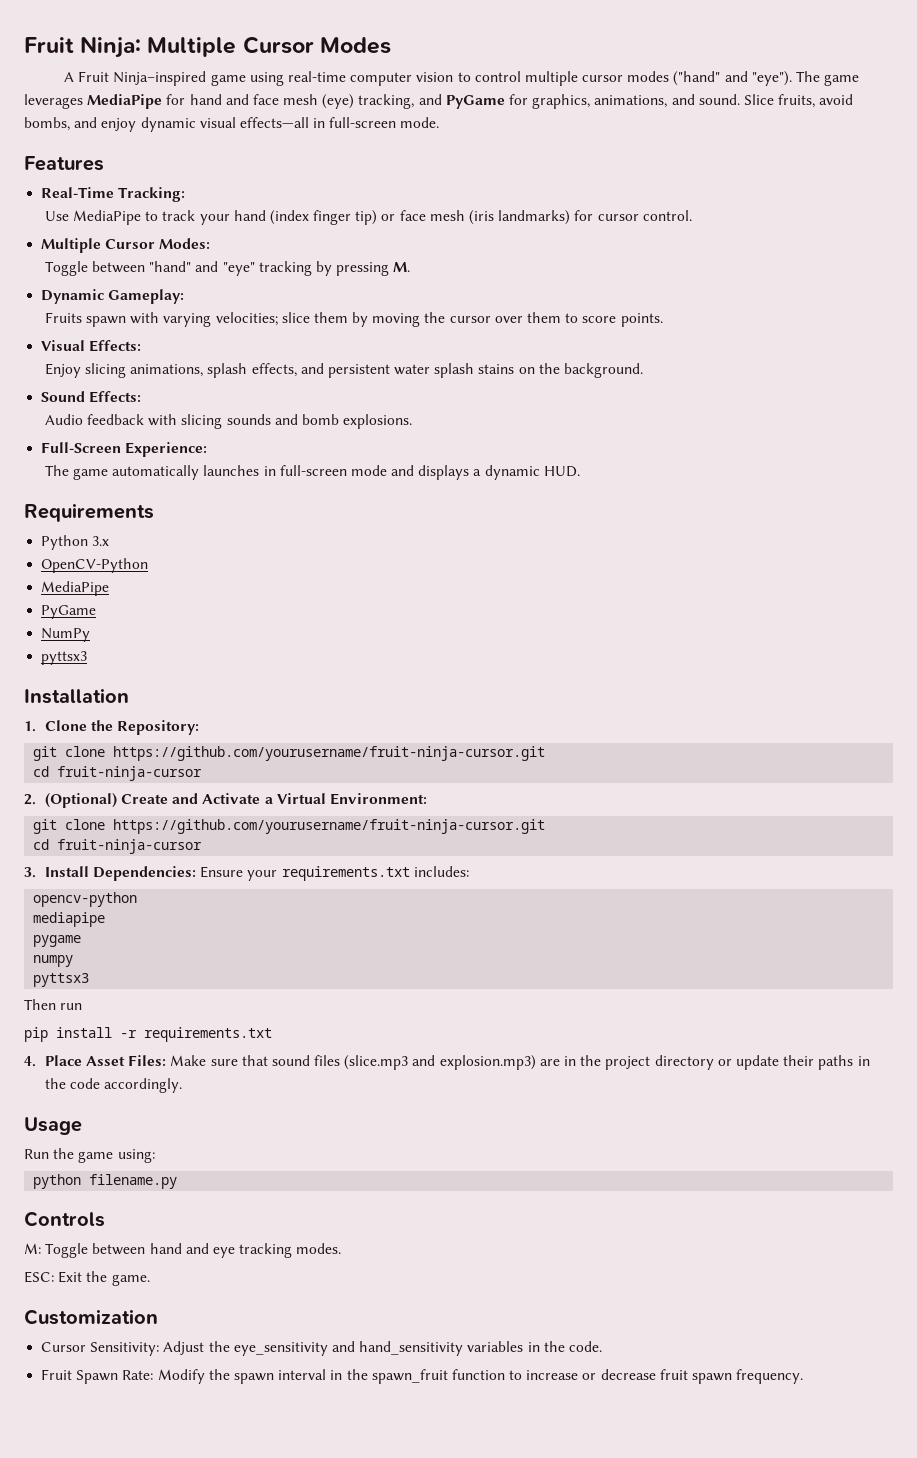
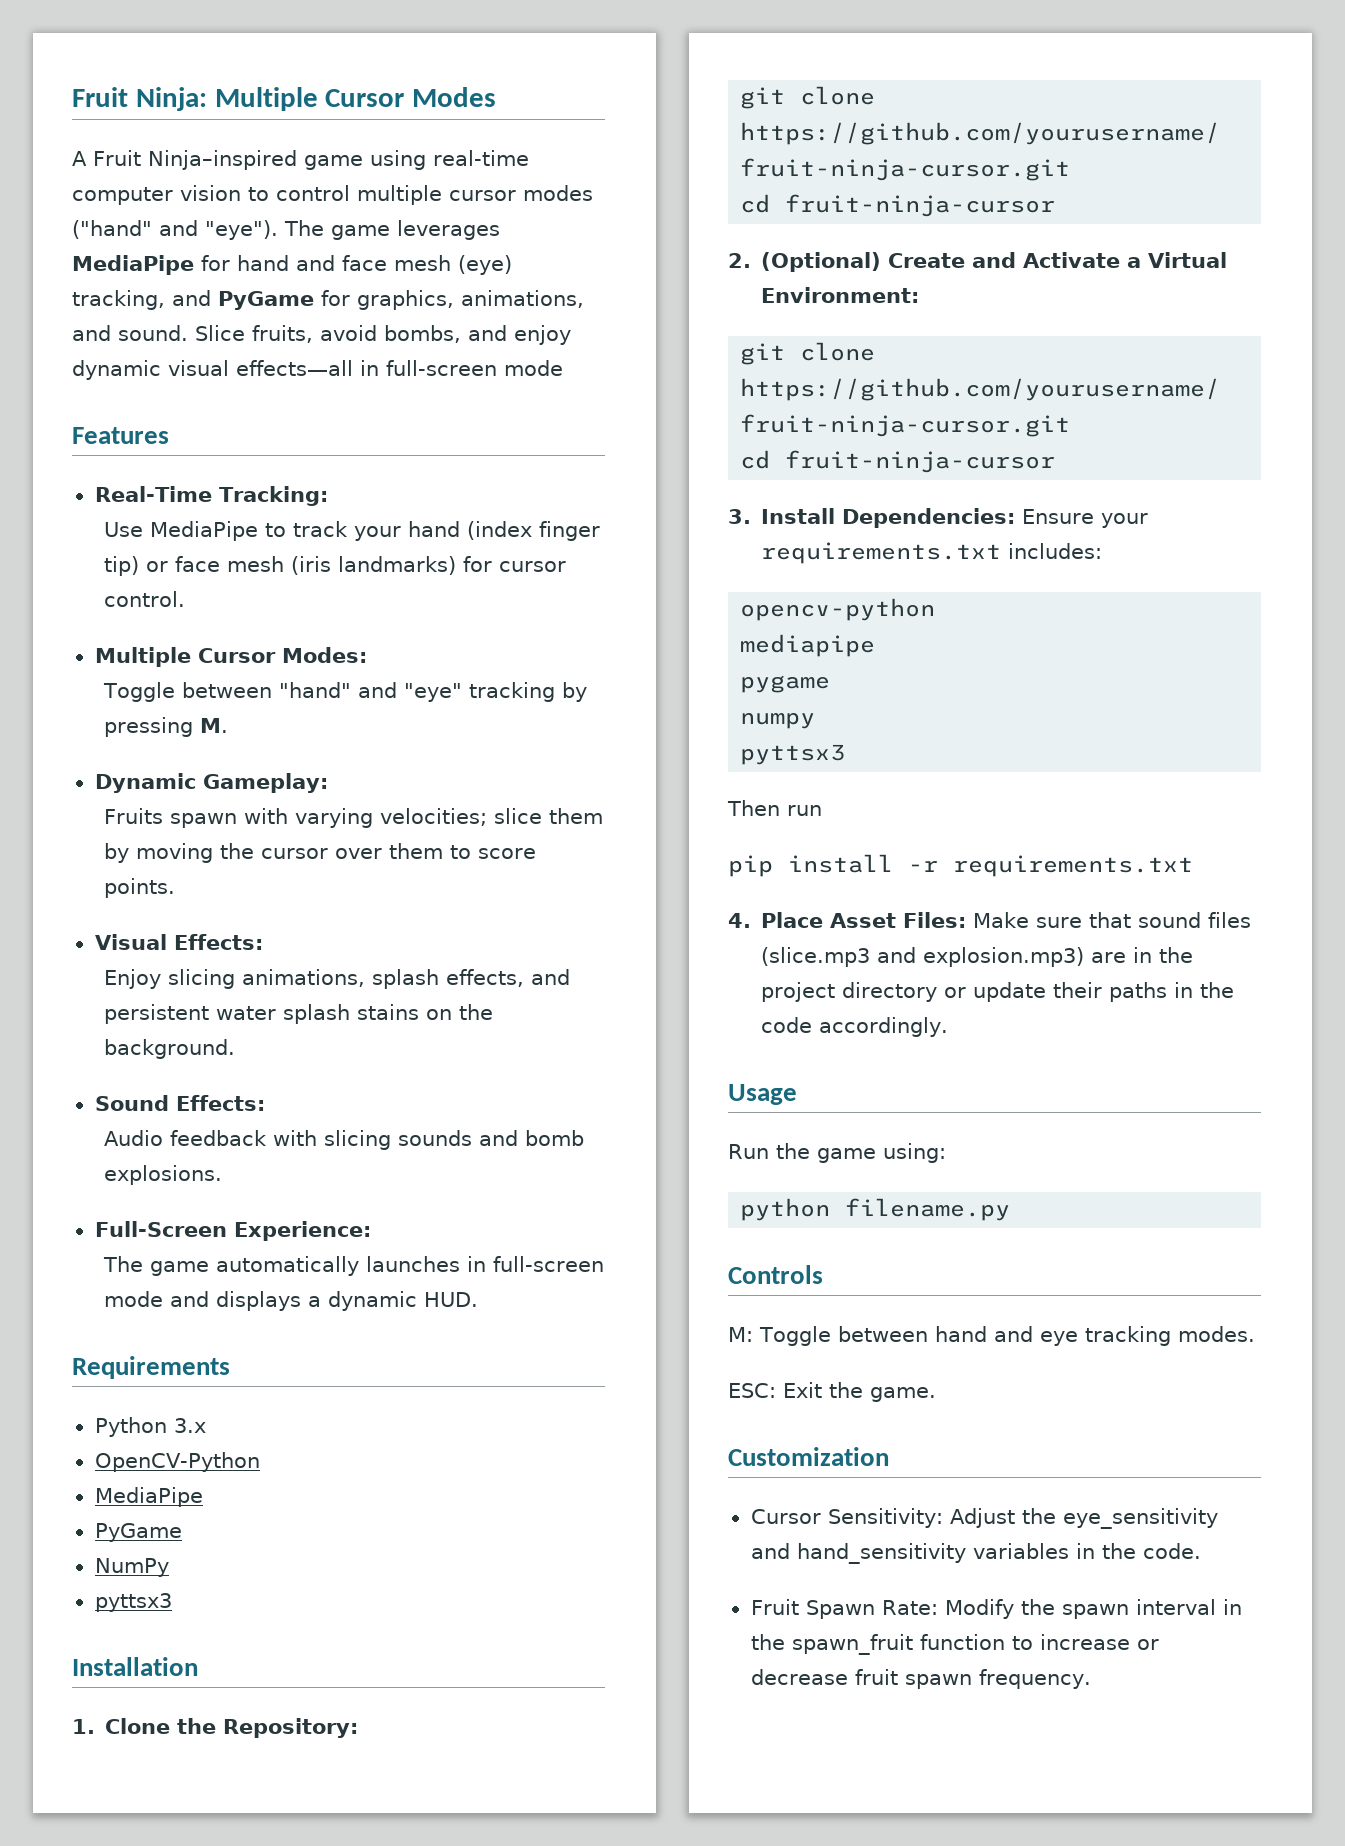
- Slice fruits, avoid bombs, and enjoy dynamic visual effects—all in full-screen mode.
+ Slice fruits, avoid bombs, and enjoy dynamic visual effects—all in full-screen mode

